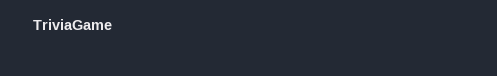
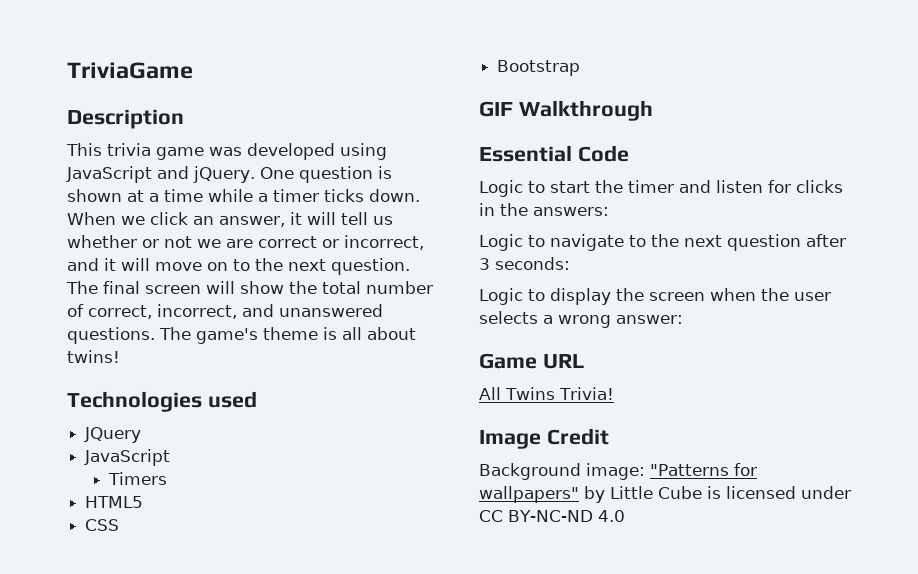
+ Description
+ This trivia game was developed using JavaScript and jQuery. One question is shown at a time while a timer ticks down. When we click an answer, it will tell us whether or not we are correct or incorrect, and it will move on to the next question. The final screen will show the total number of correct, incorrect, and unanswered questions. The game's theme is all about twins!
+ Technologies used
+ JQuery
+ JavaScript
+ Timers
+ HTML5
+ CSS
+ Bootstrap
+ GIF Walkthrough
+ Essential Code
+ Logic to start the timer and listen for clicks in the answers:
+ Logic to navigate to the next question after 3 seconds:
+ Logic to display the screen when the user selects a wrong answer:
+ Game URL
+ All Twins Trivia!
+ Image Credit
+ Background image: "Patterns for wallpapers" by Little Cube is licensed under CC BY-NC-ND 4.0

